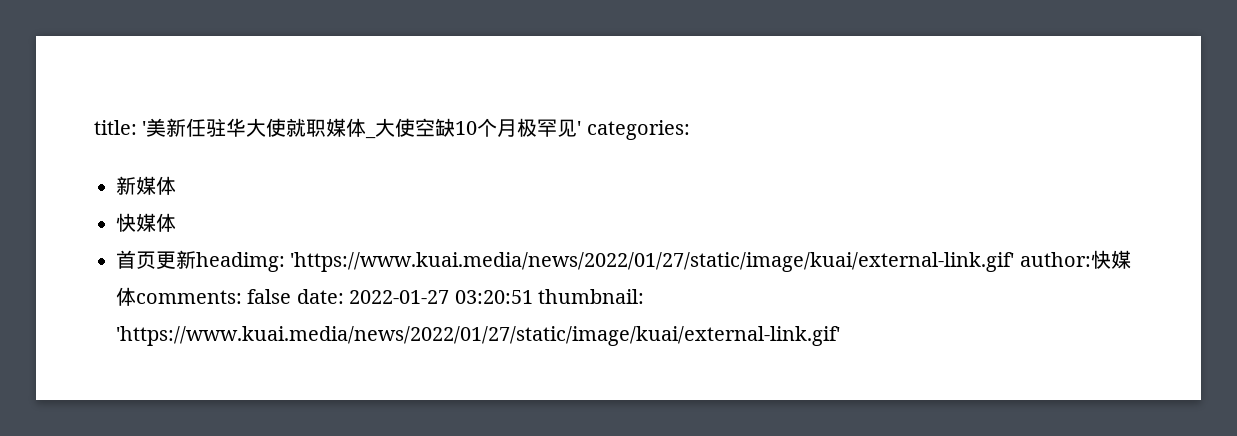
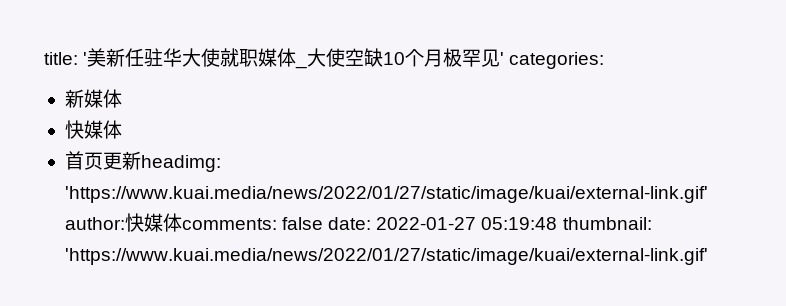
- 首页更新headimg: 'https://www.kuai.media/news/2022/01/27/static/image/kuai/external-link.gif' author:快媒体comments: false date: 2022-01-27 03:20:51 thumbnail: 'https://www.kuai.media/news/2022/01/27/static/image/kuai/external-link.gif'
+ 首页更新headimg: 'https://www.kuai.media/news/2022/01/27/static/image/kuai/external-link.gif' author:快媒体comments: false date: 2022-01-27 05:19:48 thumbnail: 'https://www.kuai.media/news/2022/01/27/static/image/kuai/external-link.gif'

